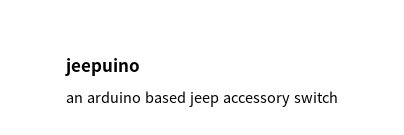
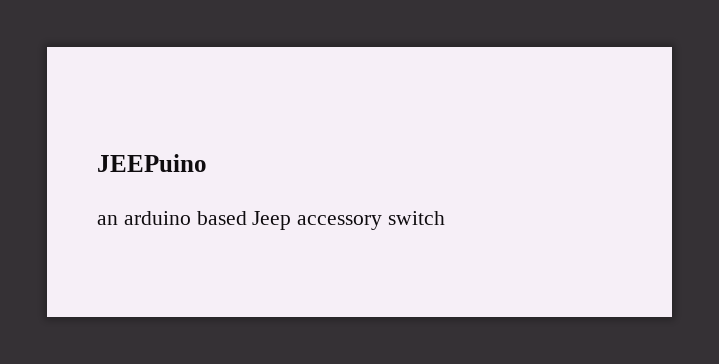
- jeepuino
+ JEEPuino
- an arduino based jeep accessory switch
+ an arduino based Jeep accessory switch

